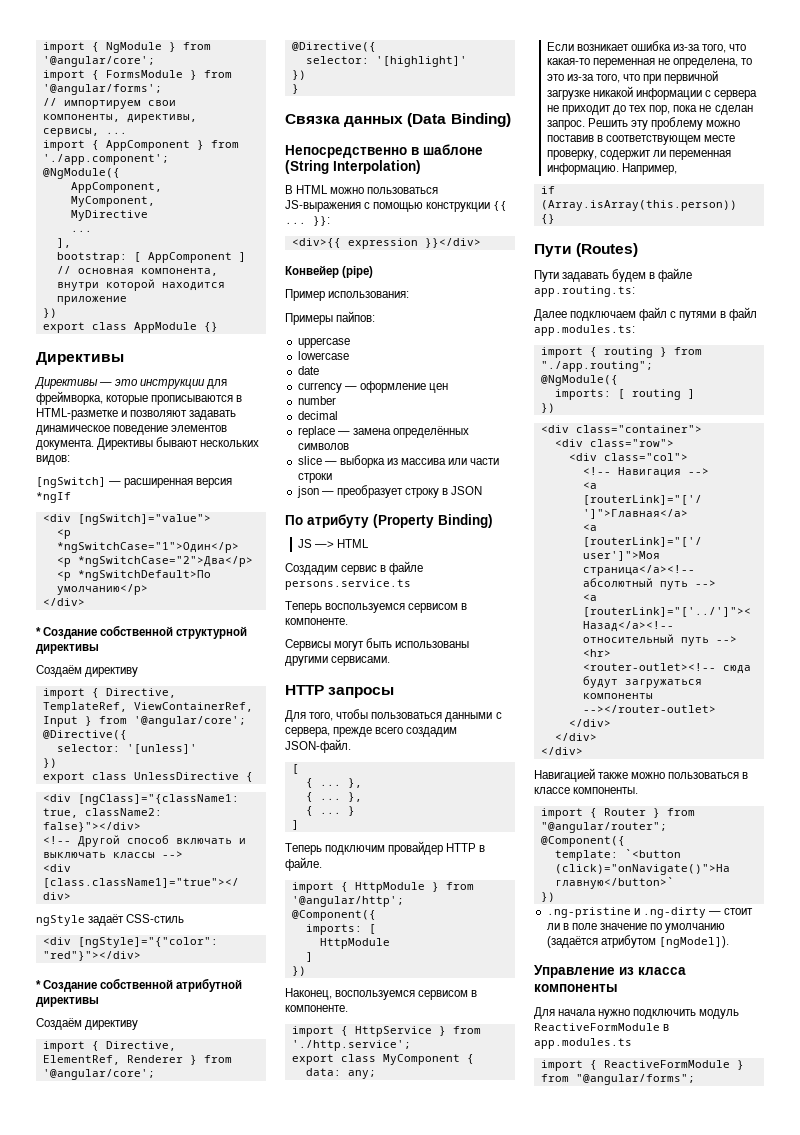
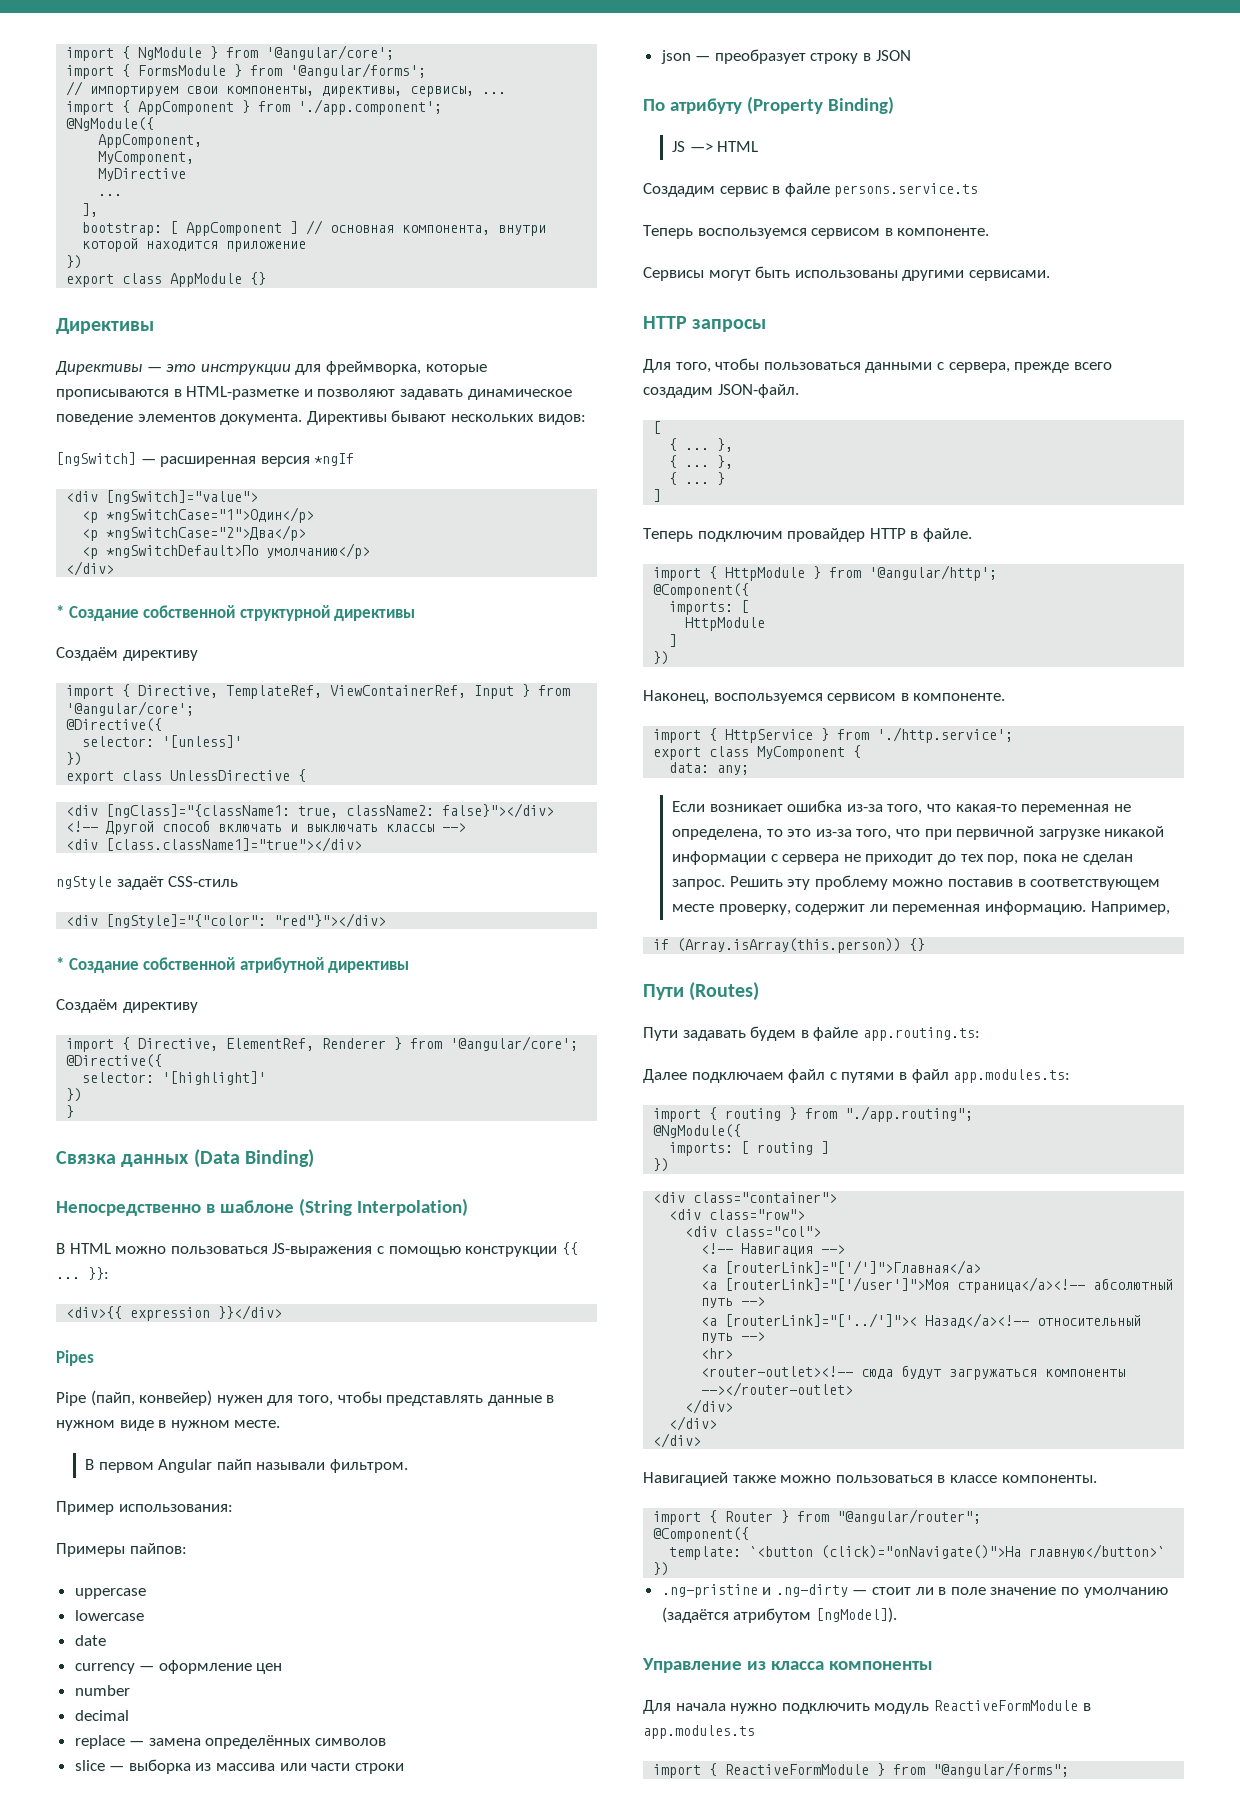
- Конвейер (pipe)
+ Pipes
+ Pipe (пайп, конвейер) нужен для того, чтобы представлять данные в нужном виде в нужном месте.
+ В первом Angular пайп называли фильтром.

